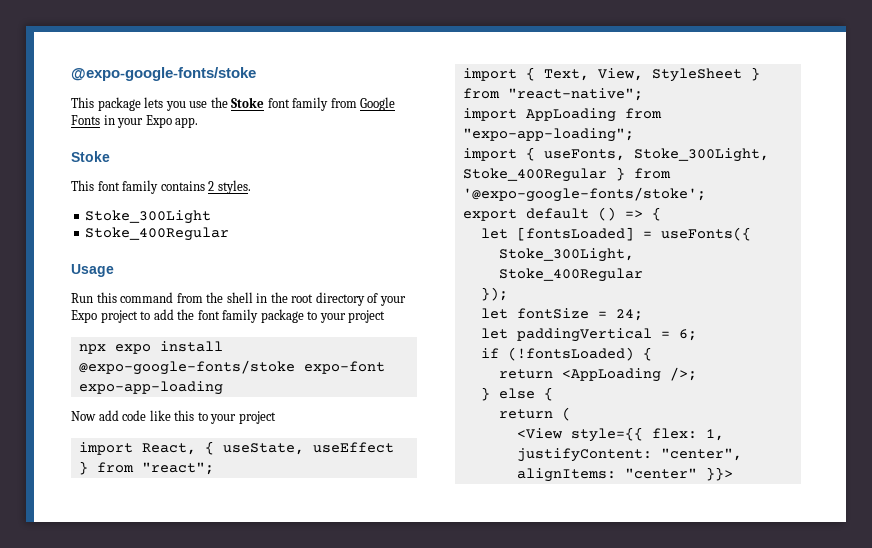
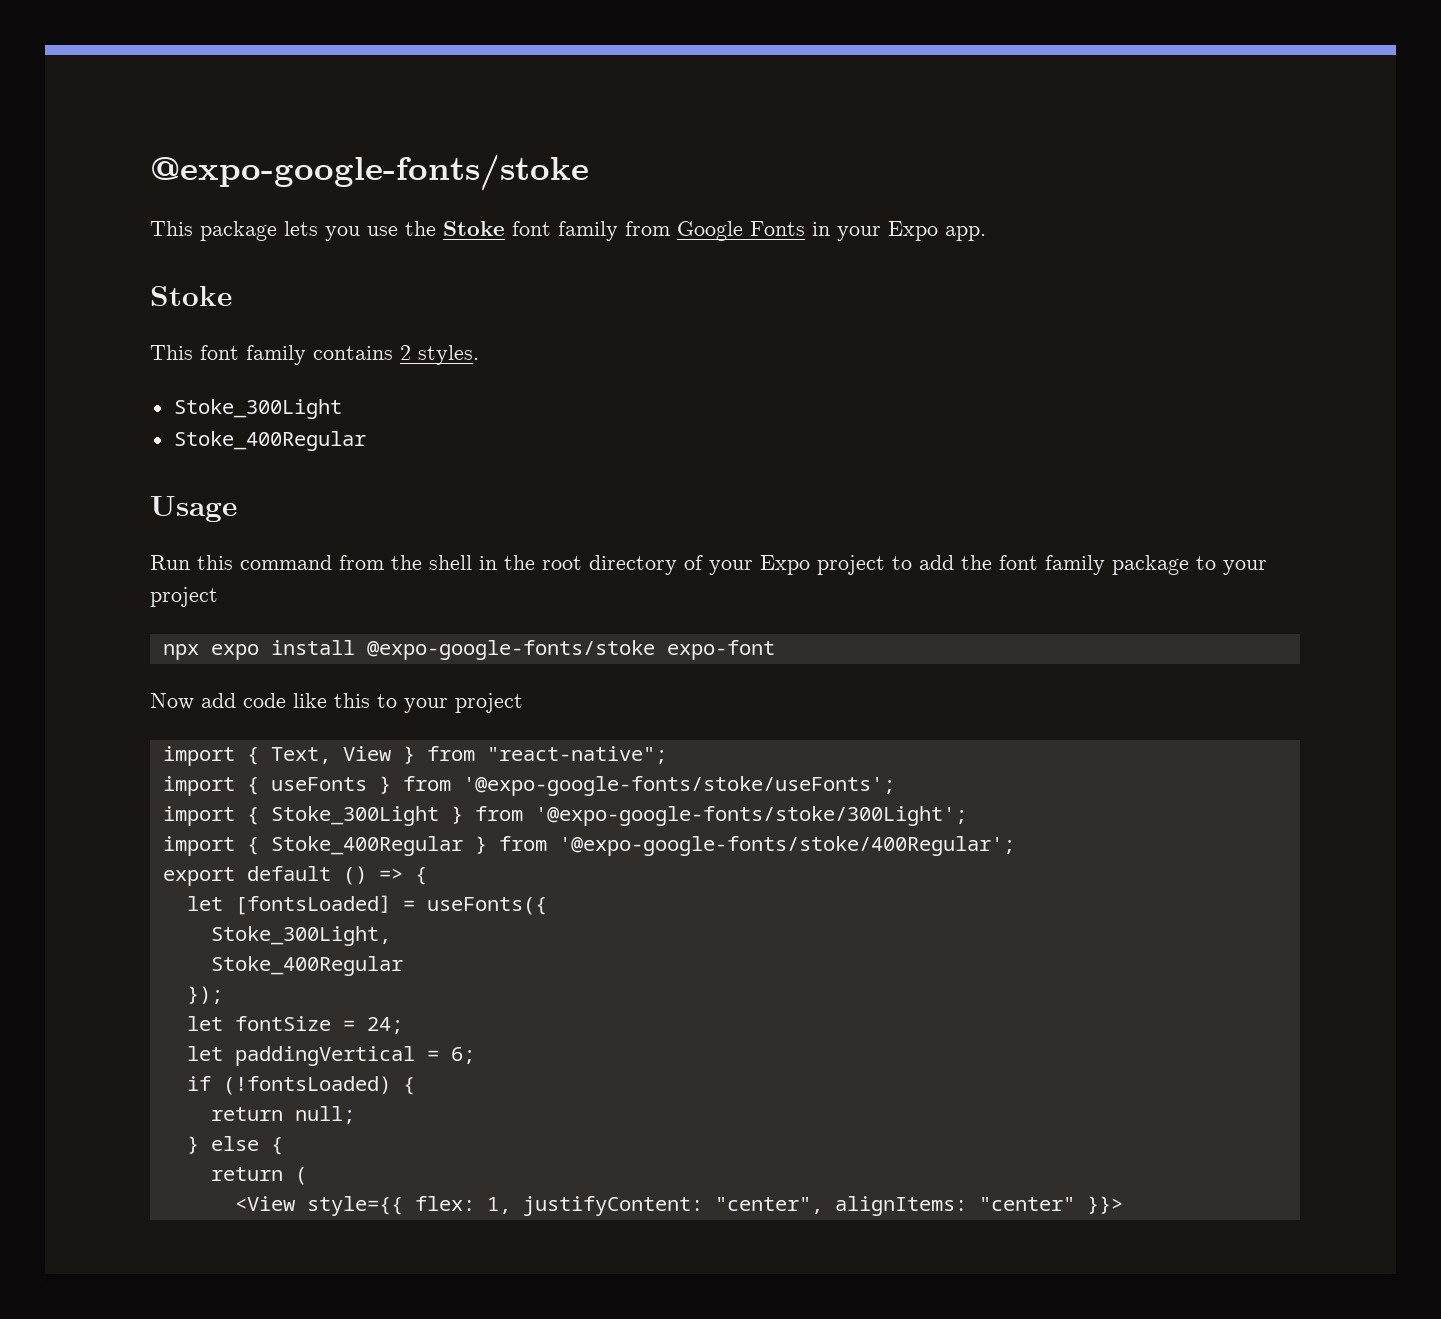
- npx expo install @expo-google-fonts/stoke expo-font expo-app-loading
+ npx expo install @expo-google-fonts/stoke expo-font
- import React, { useState, useEffect } from "react";
- import { Text, View, StyleSheet } from "react-native";
+ import { Text, View } from "react-native";
- import AppLoading from "expo-app-loading";
- import { useFonts, Stoke_300Light, Stoke_400Regular } from '@expo-google-fonts/stoke';
+ import { useFonts } from '@expo-google-fonts/stoke/useFonts';
+ import { Stoke_300Light } from '@expo-google-fonts/stoke/300Light';
+ import { Stoke_400Regular } from '@expo-google-fonts/stoke/400Regular';
- return <AppLoading />;
+ return null;

